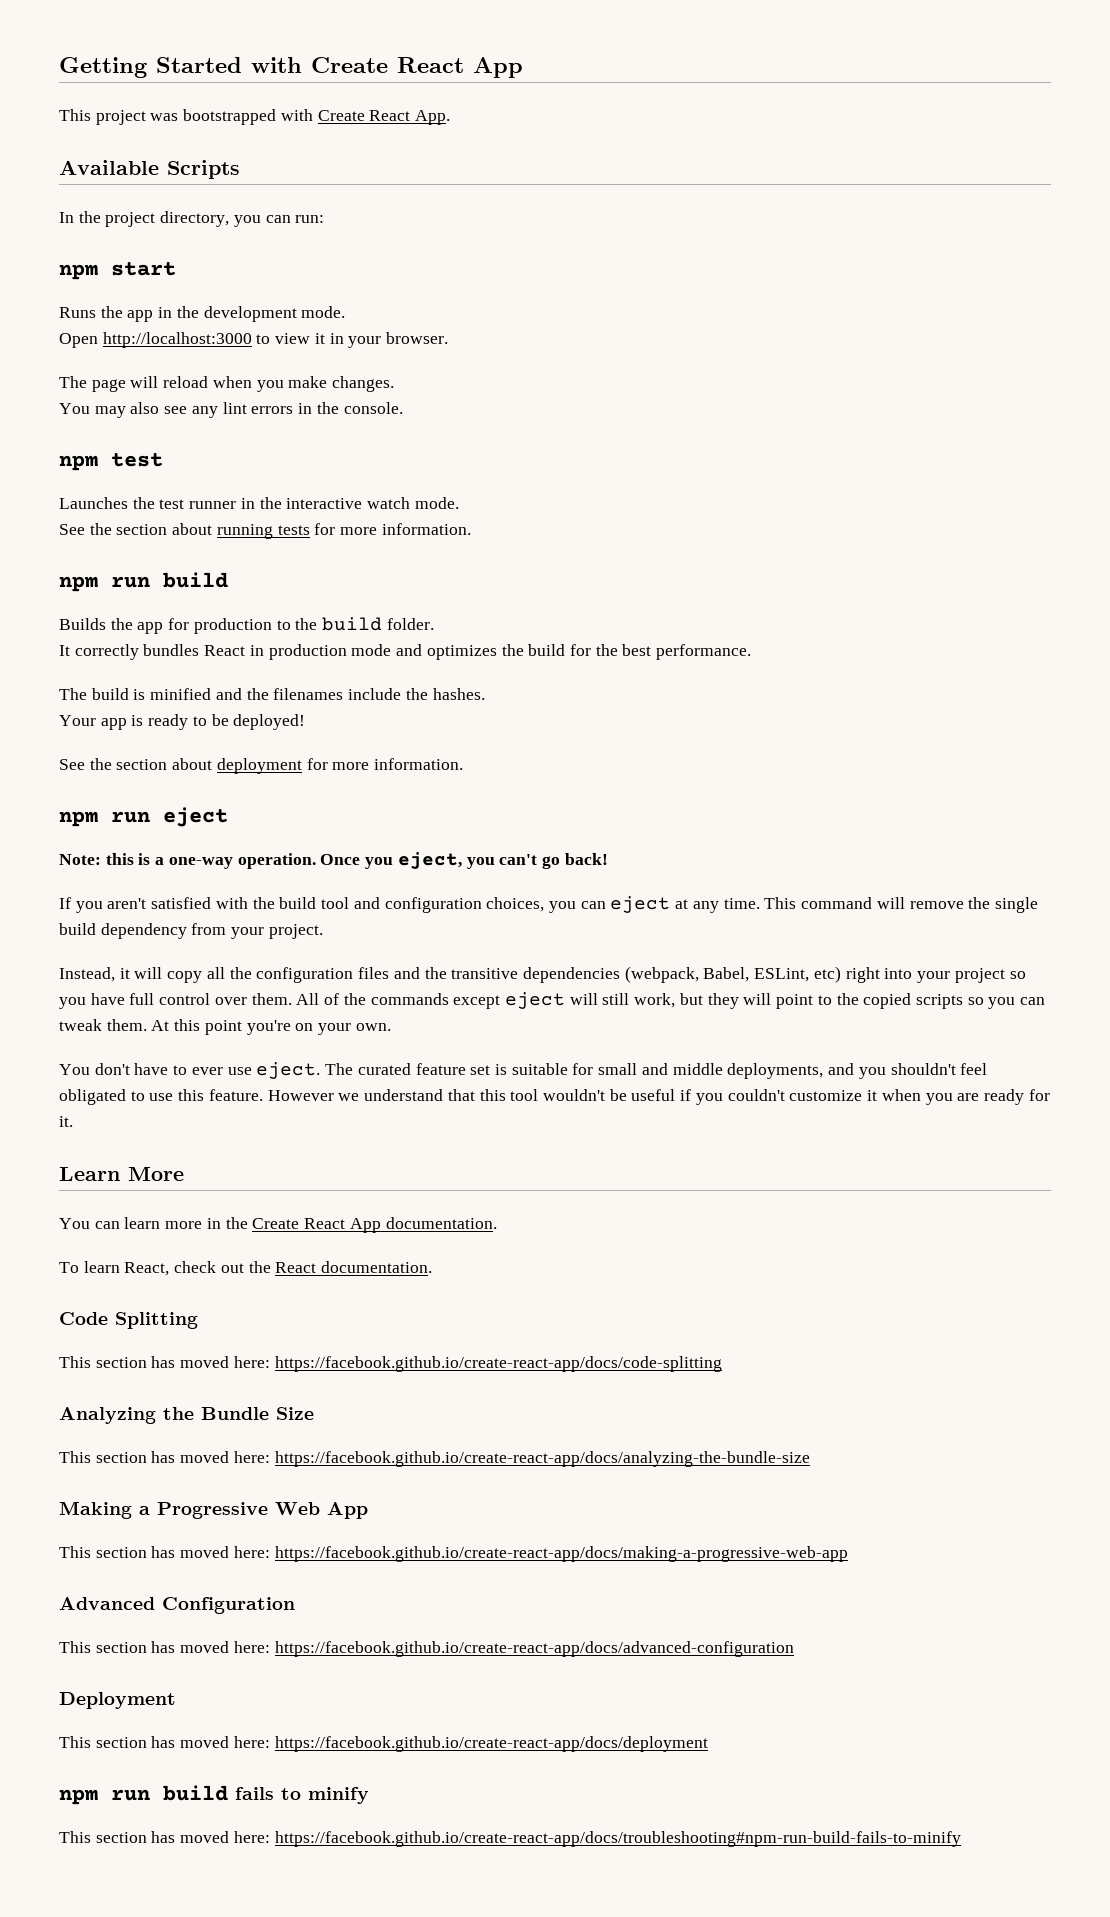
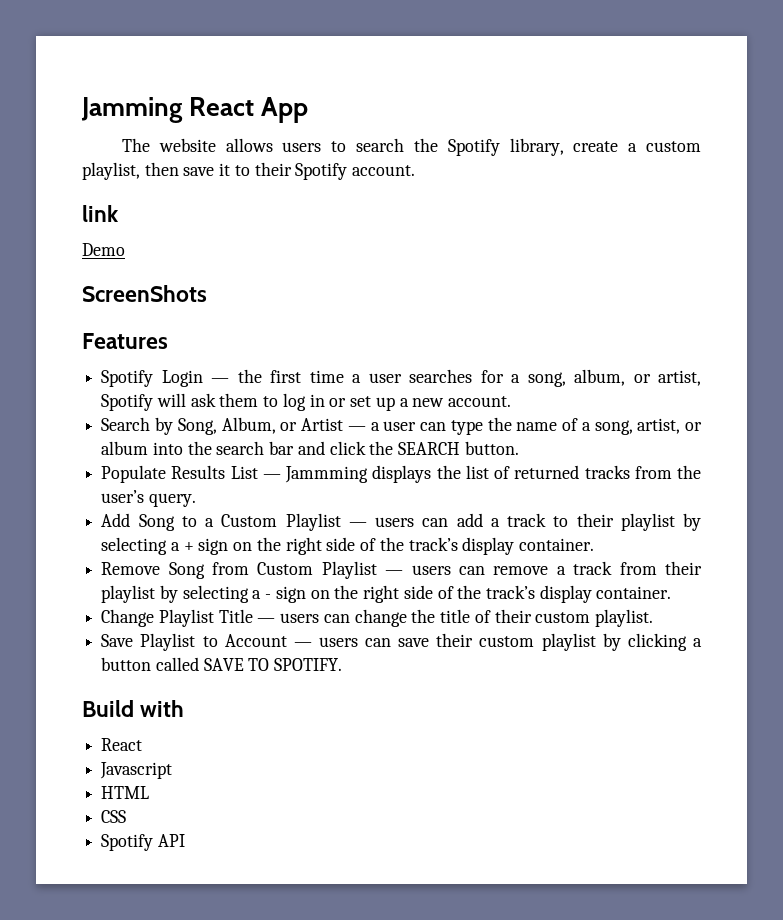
- Getting Started with Create React App
- This project was bootstrapped with Create React App.
- Available Scripts
- In the project directory, you can run:
- npm start
- Runs the app in the development mode.
- Open http://localhost:3000 to view it in your browser.
- The page will reload when you make changes.
- You may also see any lint errors in the console.
- npm test
- Launches the test runner in the interactive watch mode.
- See the section about running tests for more information.
- npm run build
- Builds the app for production to the build folder.
- It correctly bundles React in production mode and optimizes the build for the best performance.
- The build is minified and the filenames include the hashes.
- Your app is ready to be deployed!
- See the section about deployment for more information.
- npm run eject
- Note: this is a one-way operation. Once you eject, you can't go back!
- If you aren't satisfied with the build tool and configuration choices, you can eject at any time. This command will remove the single build dependency from your project.
- Instead, it will copy all the configuration files and the transitive dependencies (webpack, Babel, ESLint, etc) right into your project so you have full control over them. All of the commands except eject will still work, but they will point to the copied scripts so you can tweak them. At this point you're on your own.
- You don't have to ever use eject. The curated feature set is suitable for small and middle deployments, and you shouldn't feel obligated to use this feature. However we understand that this tool wouldn't be useful if you couldn't customize it when you are ready for it.
- Learn More
- You can learn more in the Create React App documentation.
- To learn React, check out the React documentation.
- Code Splitting
- This section has moved here: https://facebook.github.io/create-react-app/docs/code-splitting
- Analyzing the Bundle Size
- This section has moved here: https://facebook.github.io/create-react-app/docs/analyzing-the-bundle-size
- Making a Progressive Web App
- This section has moved here: https://facebook.github.io/create-react-app/docs/making-a-progressive-web-app
- Advanced Configuration
- This section has moved here: https://facebook.github.io/create-react-app/docs/advanced-configuration
- Deployment
- This section has moved here: https://facebook.github.io/create-react-app/docs/deployment
- npm run build fails to minify
- This section has moved here: https://facebook.github.io/create-react-app/docs/troubleshooting#npm-run-build-fails-to-minify
+ Jamming React App
+ The website allows users to search the Spotify library, create a custom playlist, then save it to their Spotify account.
+ link
+ Demo
+ ScreenShots
+ Features
+ Spotify Login — the first time a user searches for a song, album, or artist, Spotify will ask them to log in or set up a new account.
+ Search by Song, Album, or Artist — a user can type the name of a song, artist, or album into the search bar and click the SEARCH button.
+ Populate Results List — Jammming displays the list of returned tracks from the user’s query.
+ Add Song to a Custom Playlist — users can add a track to their playlist by selecting a + sign on the right side of the track’s display container.
+ Remove Song from Custom Playlist — users can remove a track from their playlist by selecting a - sign on the right side of the track’s display container.
+ Change Playlist Title — users can change the title of their custom playlist.
+ Save Playlist to Account — users can save their custom playlist by clicking a button called SAVE TO SPOTIFY.
+ Build with
+ React
+ Javascript
+ HTML
+ CSS
+ Spotify API

